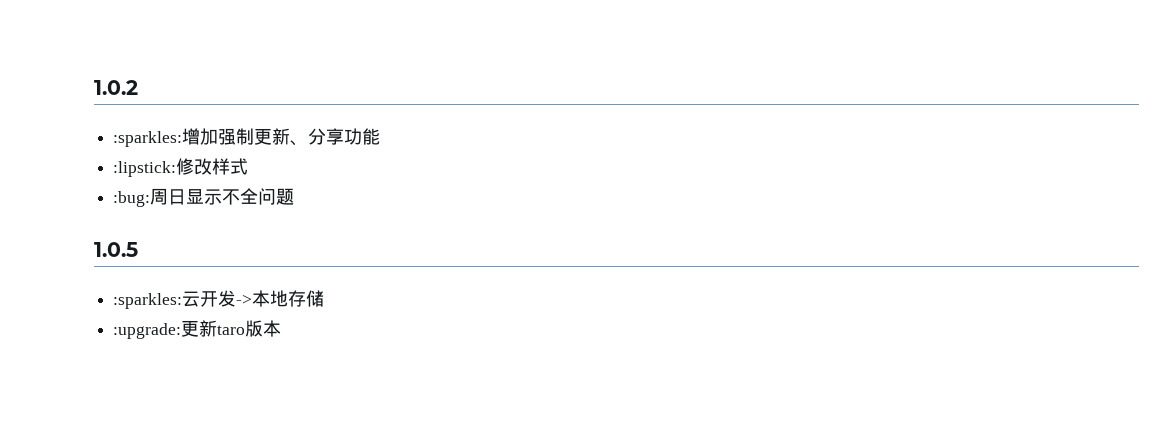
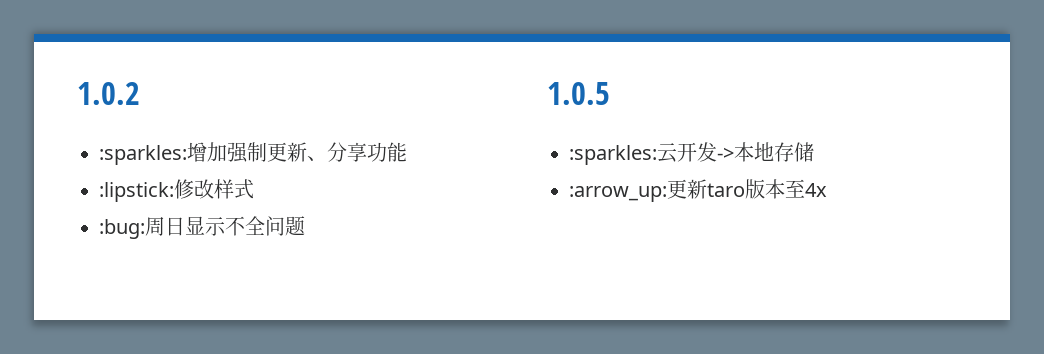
- :upgrade:更新taro版本
+ :arrow_up:更新taro版本至4x

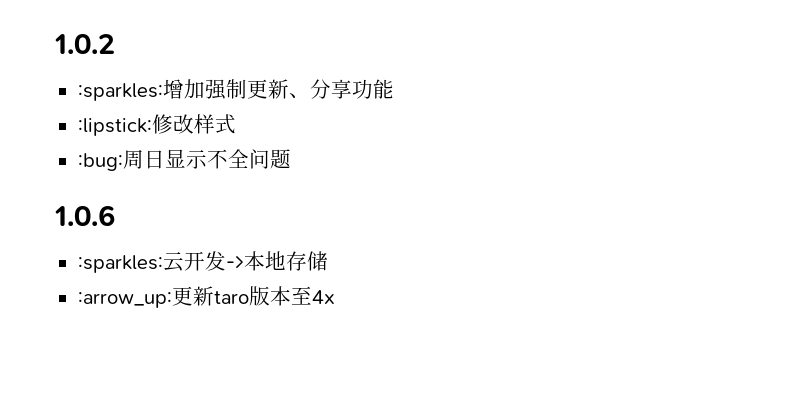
- 1.0.5
+ 1.0.6

